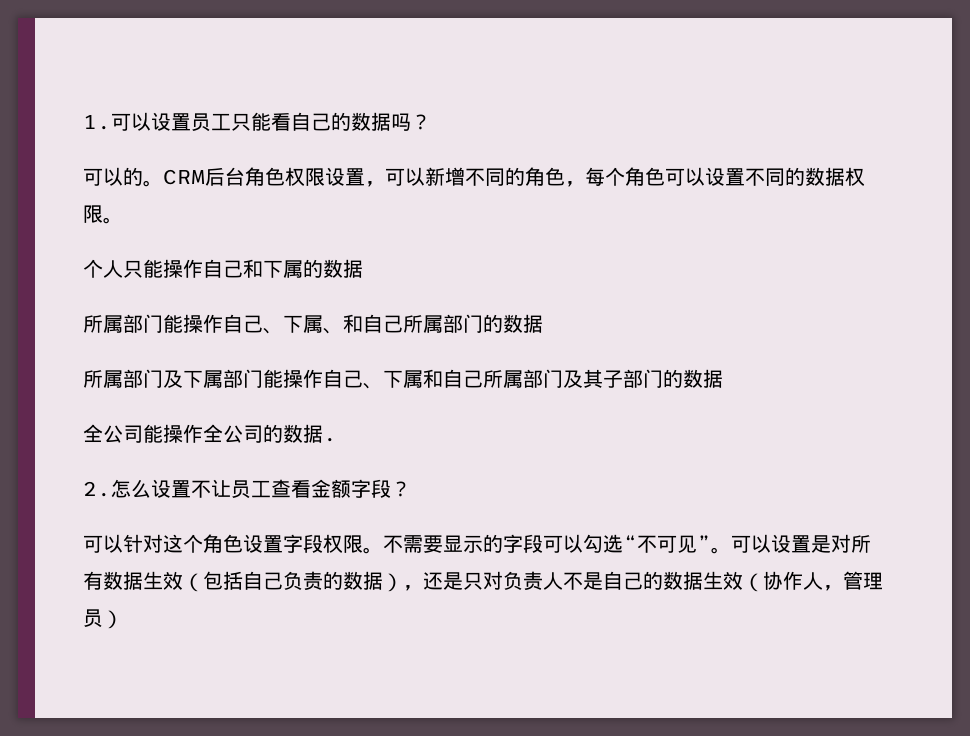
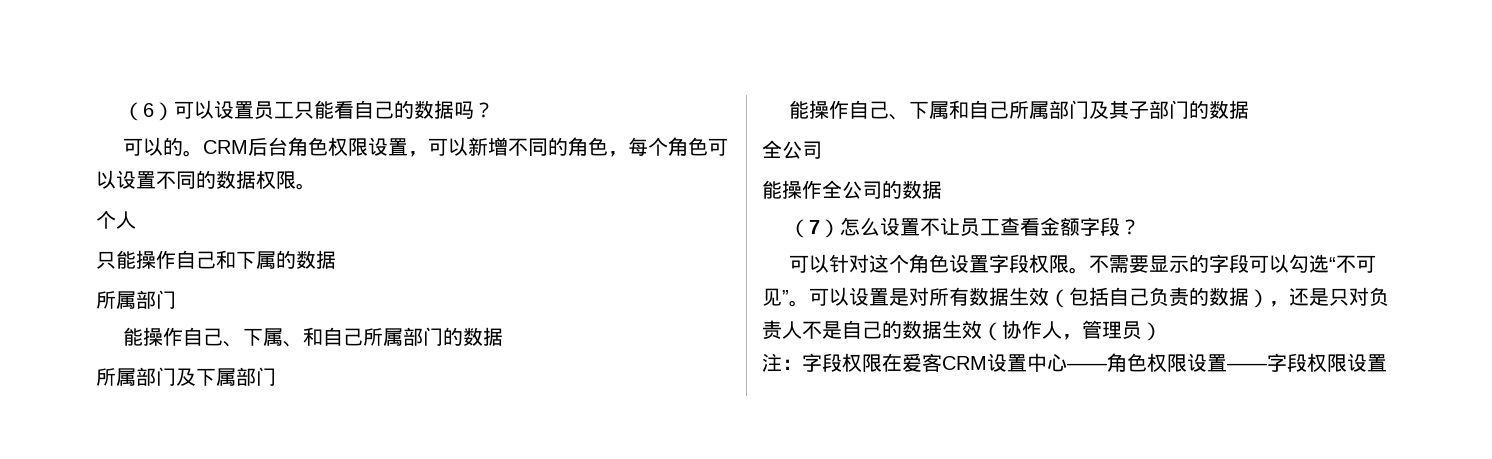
- 1.可以设置员工只能看自己的数据吗？
+ （6）可以设置员工只能看自己的数据吗？
- 个人只能操作自己和下属的数据
- 所属部门能操作自己、下属、和自己所属部门的数据
+ 个人
+ 只能操作自己和下属的数据
+ 所属部门
+ 能操作自己、下属、和自己所属部门的数据
- 所属部门及下属部门能操作自己、下属和自己所属部门及其子部门的数据
- 全公司能操作全公司的数据.
- 2.怎么设置不让员工查看金额字段？
+ 所属部门及下属部门
+ 能操作自己、下属和自己所属部门及其子部门的数据
+ 全公司
+ 能操作全公司的数据
+ （7）怎么设置不让员工查看金额字段？
+ 注：字段权限在爱客CRM设置中心——角色权限设置——字段权限设置

